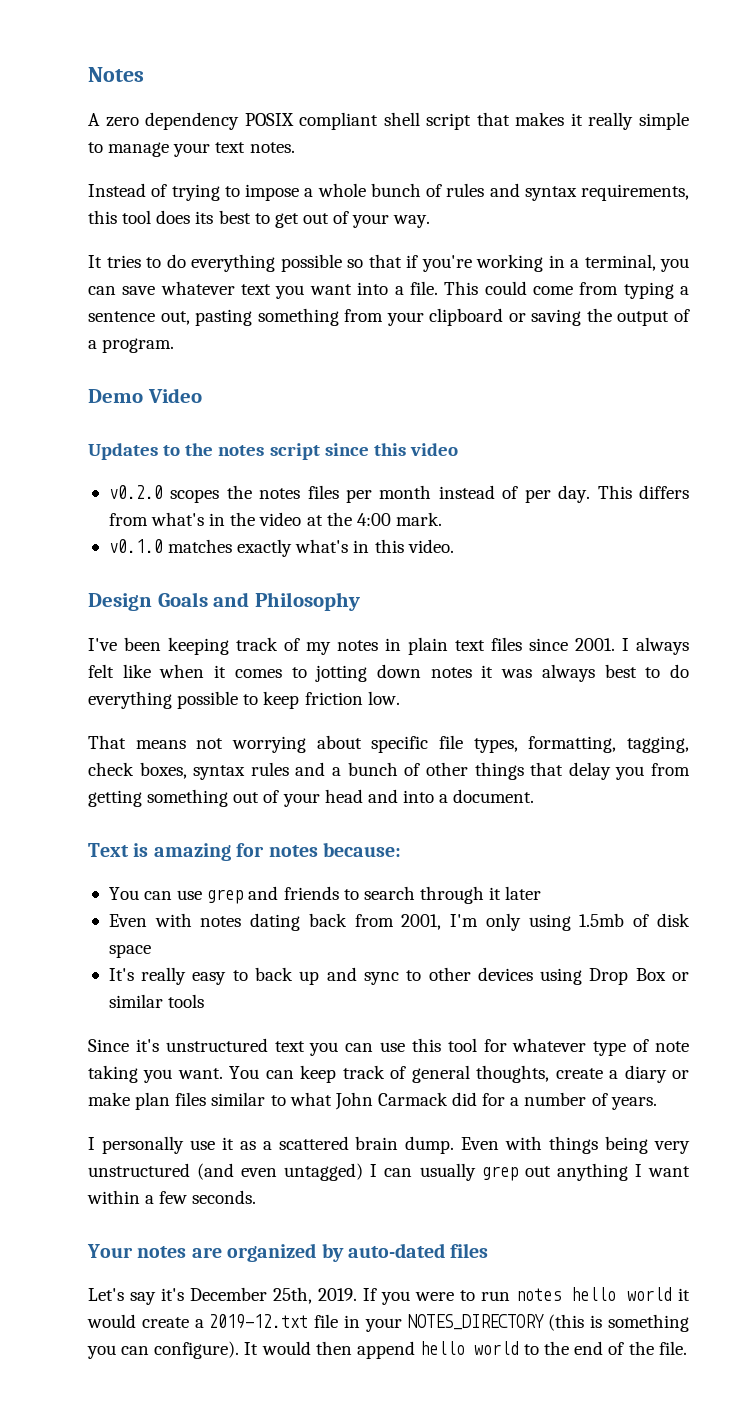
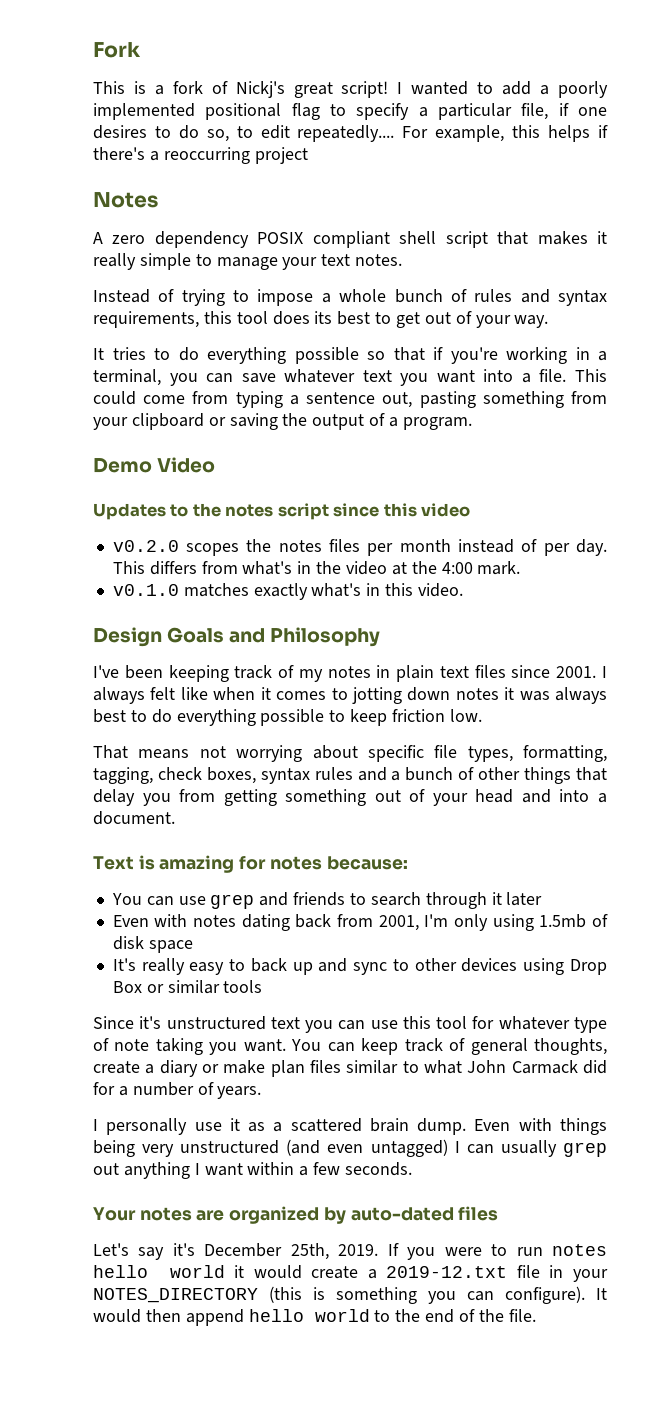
+ Fork
+ This is a fork of Nickj's great script! I wanted to add a poorly implemented positional flag to specify a particular file, if one desires to do so, to edit repeatedly.... For example, this helps if there's a reoccurring project

